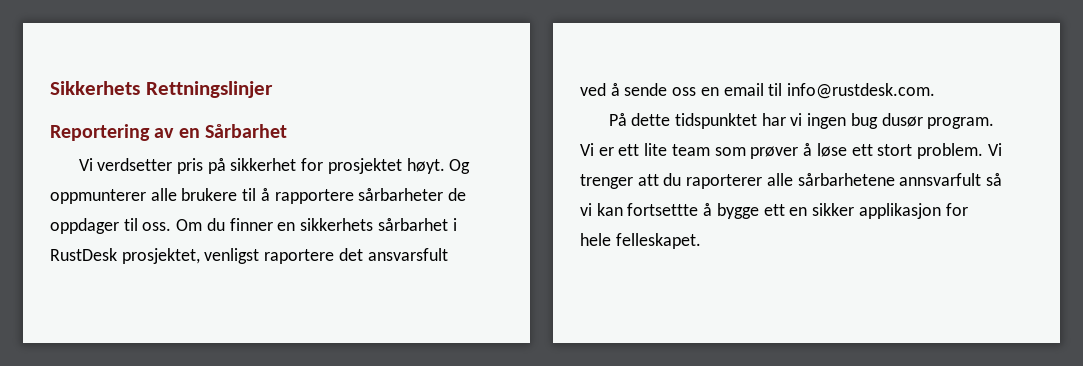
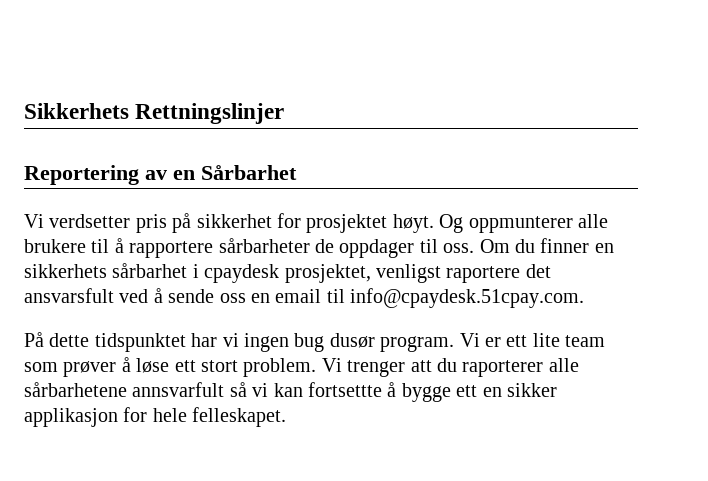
- Om du finner en sikkerhets sårbarhet i RustDesk prosjektet, venligst raportere det ansvarsfult ved å sende oss en email til info@rustdesk.com.
+ Om du finner en sikkerhets sårbarhet i cpaydesk prosjektet, venligst raportere det ansvarsfult ved å sende oss en email til info@cpaydesk.51cpay.com.

